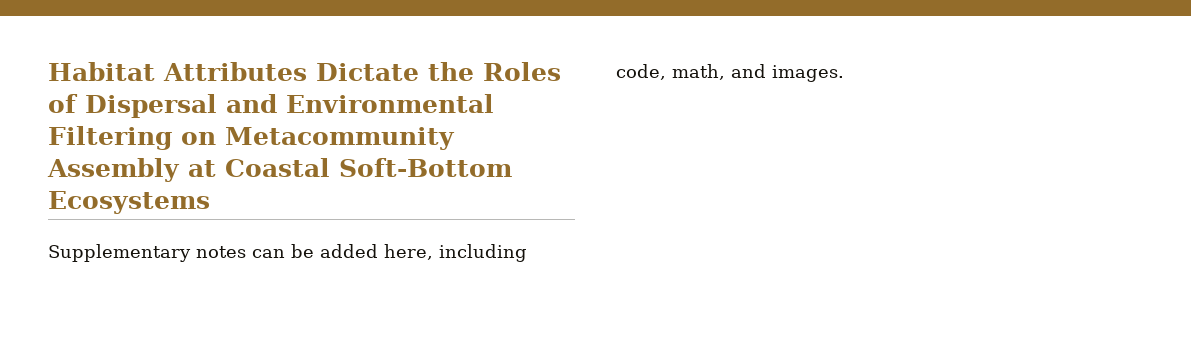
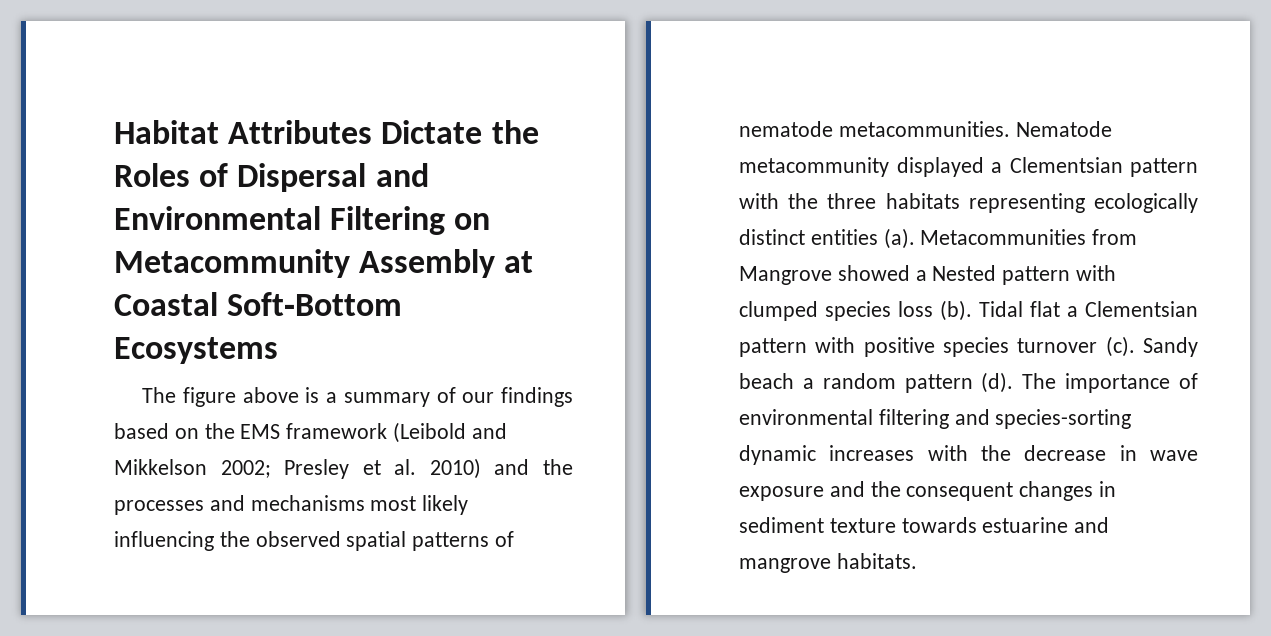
- Supplementary notes can be added here, including code, math, and images.
+ The figure above is a summary of our findings based on the EMS framework (Leibold and Mikkelson 2002; Presley et al. 2010) and the processes and mechanisms most likely influencing the observed spatial patterns of nematode metacommunities. Nematode metacommunity displayed a Clementsian pattern with the three habitats representing ecologically distinct entities (a). Metacommunities from Mangrove showed a Nested pattern with clumped species loss (b). Tidal flat a Clementsian pattern with positive species turnover (c). Sandy beach a random pattern (d). The importance of environmental filtering and species-sorting dynamic increases with the decrease in wave exposure and the consequent changes in sediment texture towards estuarine and mangrove habitats.

